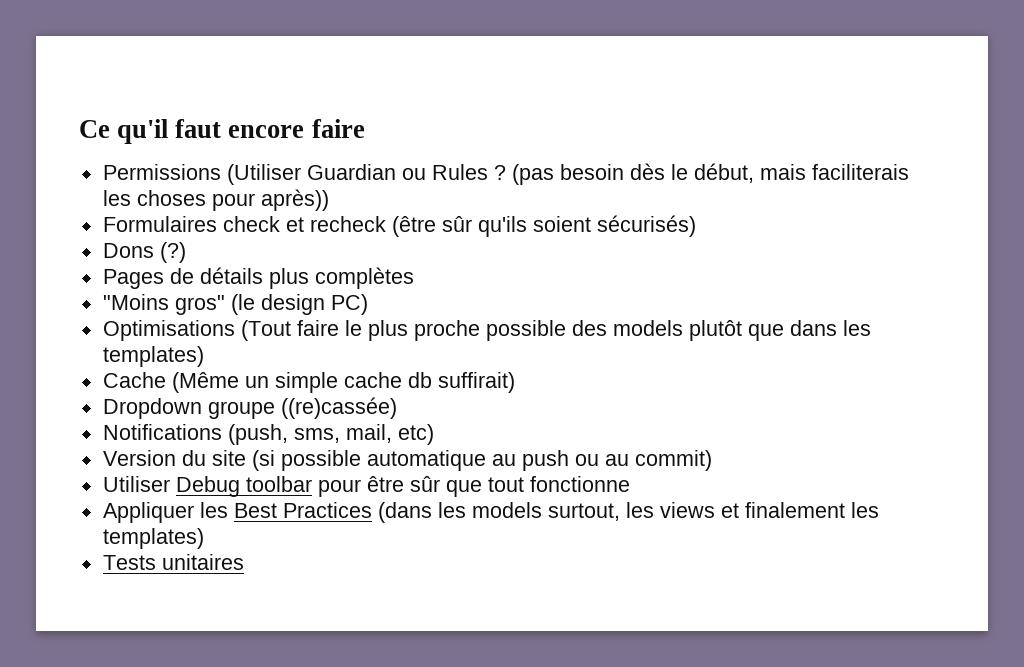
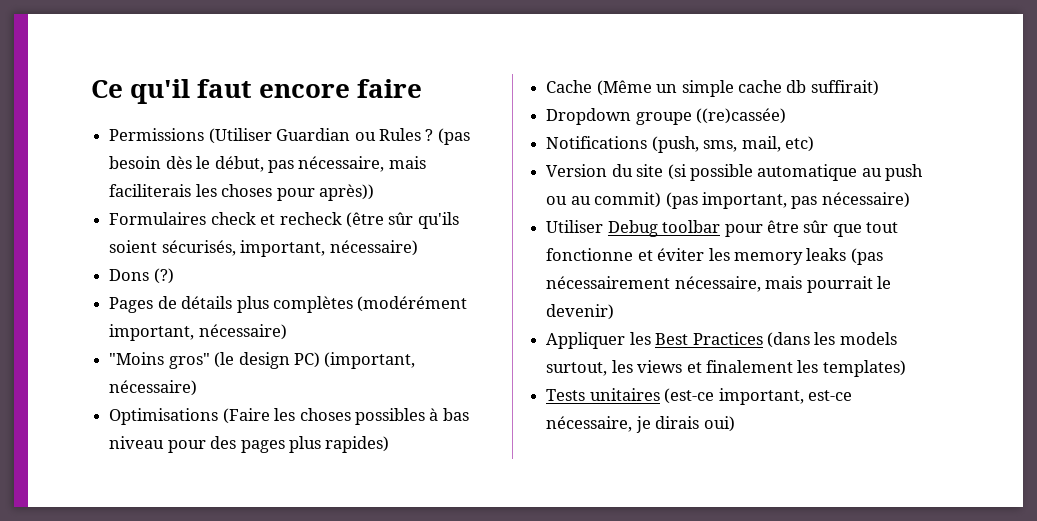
- (pas besoin dès le début, mais faciliterais les choses pour après))
+ (pas besoin dès le début, pas nécessaire, mais faciliterais les choses pour après))
- Formulaires check et recheck (être sûr qu'ils soient sécurisés)
+ Formulaires check et recheck (être sûr qu'ils soient sécurisés, important, nécessaire)
- Pages de détails plus complètes
+ Pages de détails plus complètes (modérément important, nécessaire)
- "Moins gros" (le design PC)
+ "Moins gros" (le design PC) (important, nécessaire)
- Optimisations (Tout faire le plus proche possible des models plutôt que dans les templates)
+ Optimisations (Faire les choses possibles à bas niveau pour des pages plus rapides)
- Version du site (si possible automatique au push ou au commit)
+ Version du site (si possible automatique au push ou au commit) (pas important, pas nécessaire)
- Utiliser Debug toolbar pour être sûr que tout fonctionne
+ Utiliser Debug toolbar pour être sûr que tout fonctionne et éviter les memory leaks (pas nécessairement nécessaire, mais pourrait le devenir)
- Tests unitaires
+ Tests unitaires (est-ce important, est-ce nécessaire, je dirais oui)

